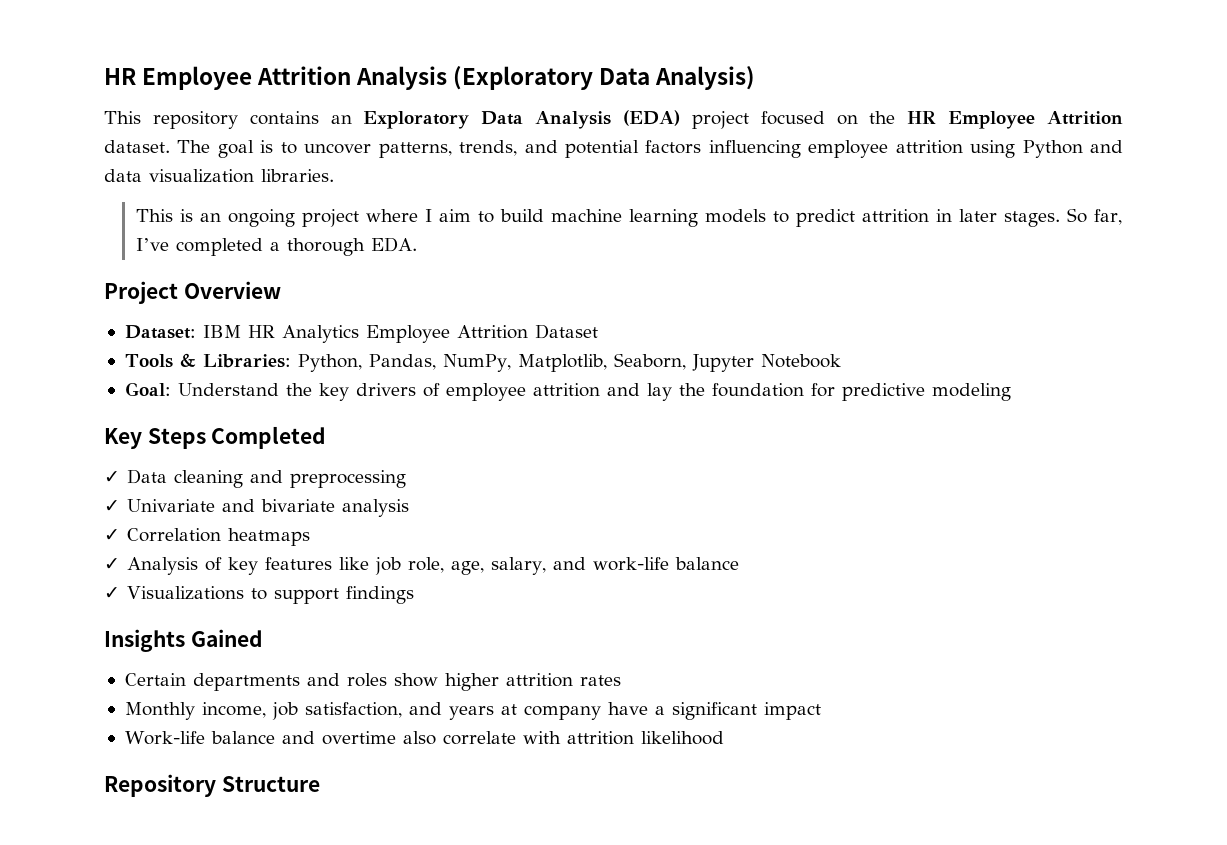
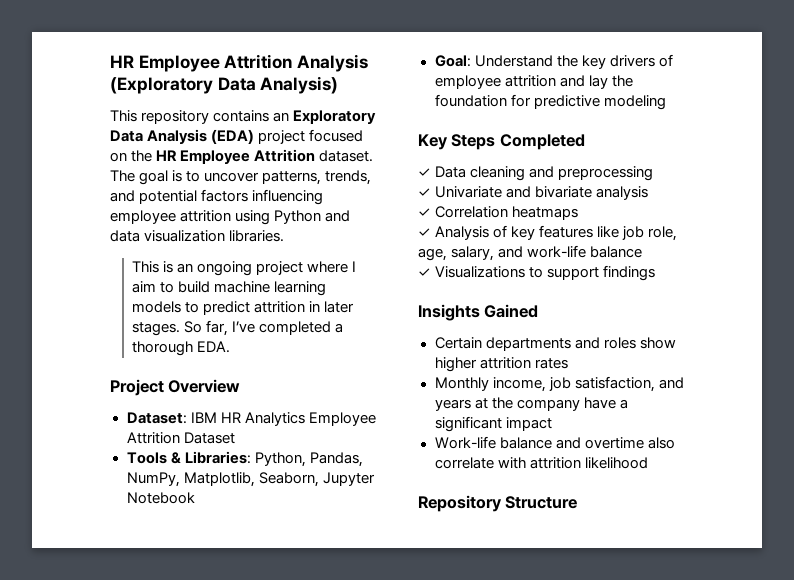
- Monthly income, job satisfaction, and years at company have a significant impact
+ Monthly income, job satisfaction, and years at the company have a significant impact

